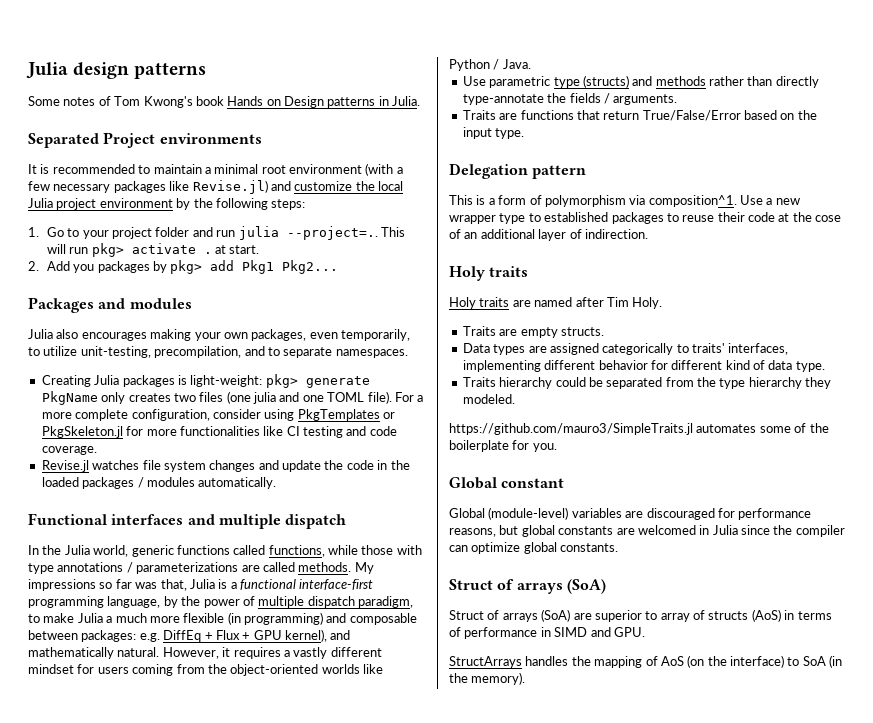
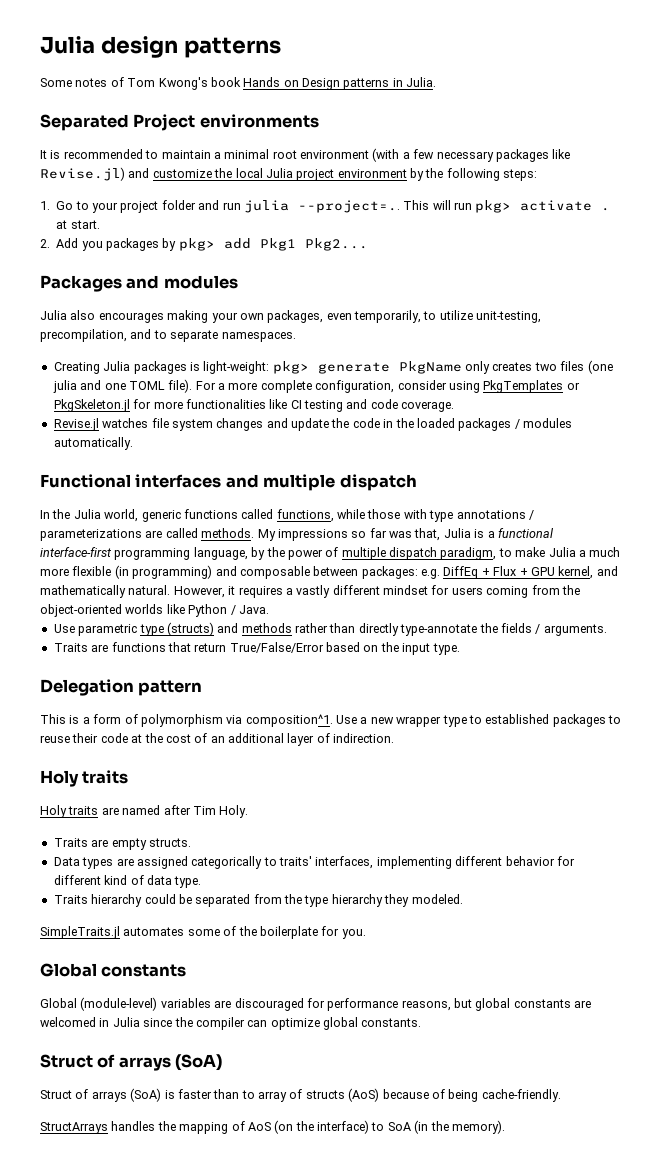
- My impressions so far was that, Julia is a functional interface-first programming language, by the power of multiple dispatch paradigm, to make Julia a much more flexible (in programming) and composable between packages: e.g. DiffEq + Flux + GPU kernel), and mathematically natural.
+ My impressions so far was that, Julia is a functional interface-first programming language, by the power of multiple dispatch paradigm, to make Julia a much more flexible (in programming) and composable between packages: e.g. DiffEq + Flux + GPU kernel, and mathematically natural.
- Use a new wrapper type to established packages to reuse their code at the cose of an additional layer of indirection.
+ Use a new wrapper type to established packages to reuse their code at the cost of an additional layer of indirection.
- https://github.com/mauro3/SimpleTraits.jl automates some of the boilerplate for you.
+ SimpleTraits.jl automates some of the boilerplate for you.
- Global constant
+ Global constants
- Struct of arrays (SoA) are superior to array of structs (AoS) in terms of performance in SIMD and GPU.
+ Struct of arrays (SoA) is faster than to array of structs (AoS) because of being cache-friendly.

